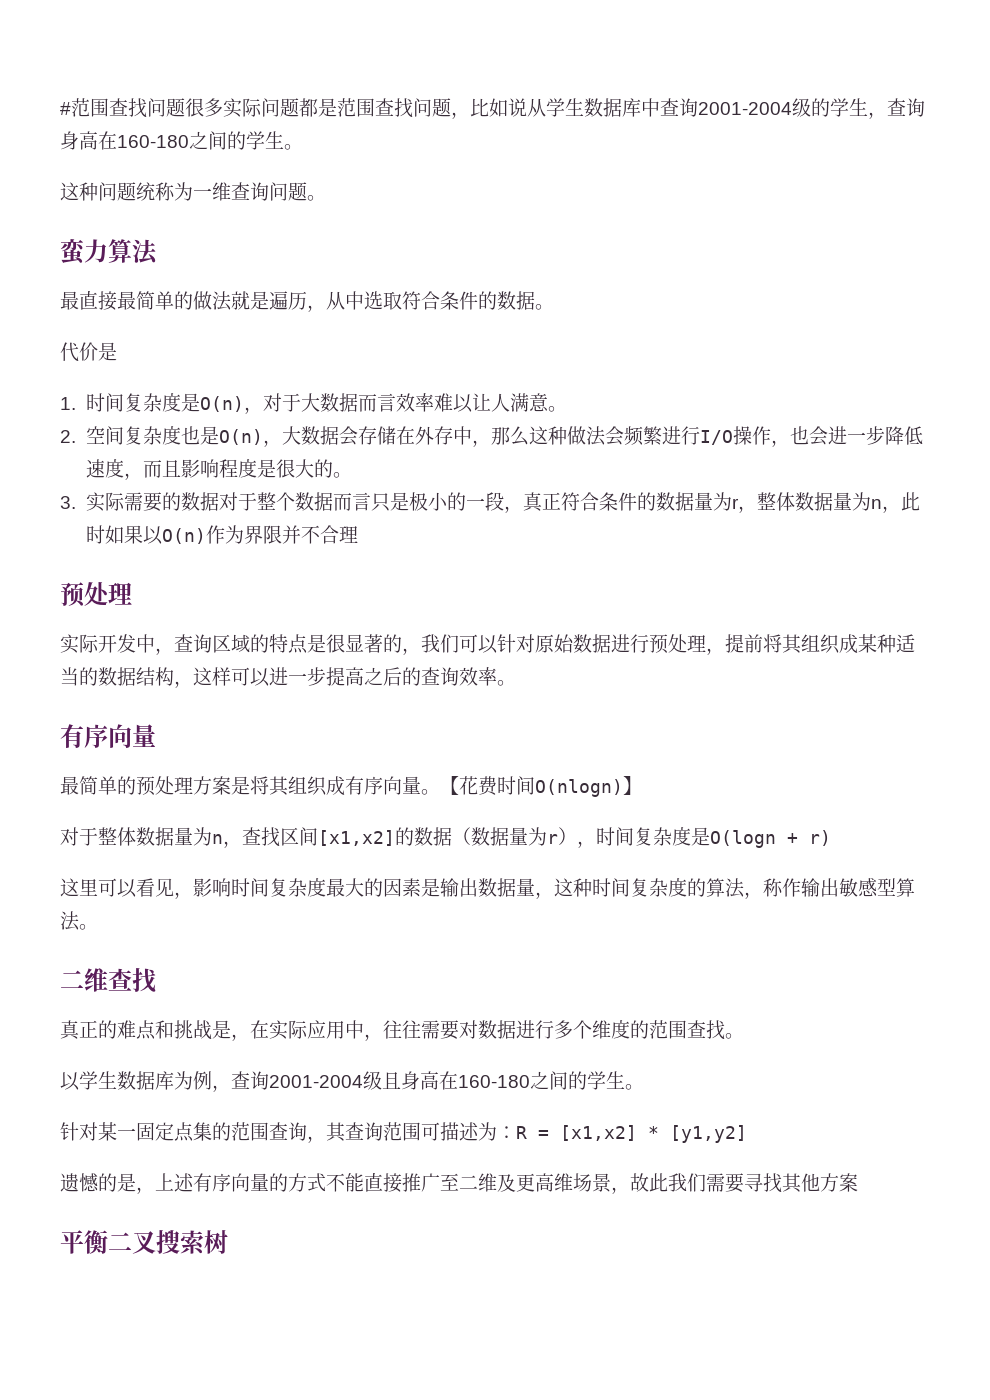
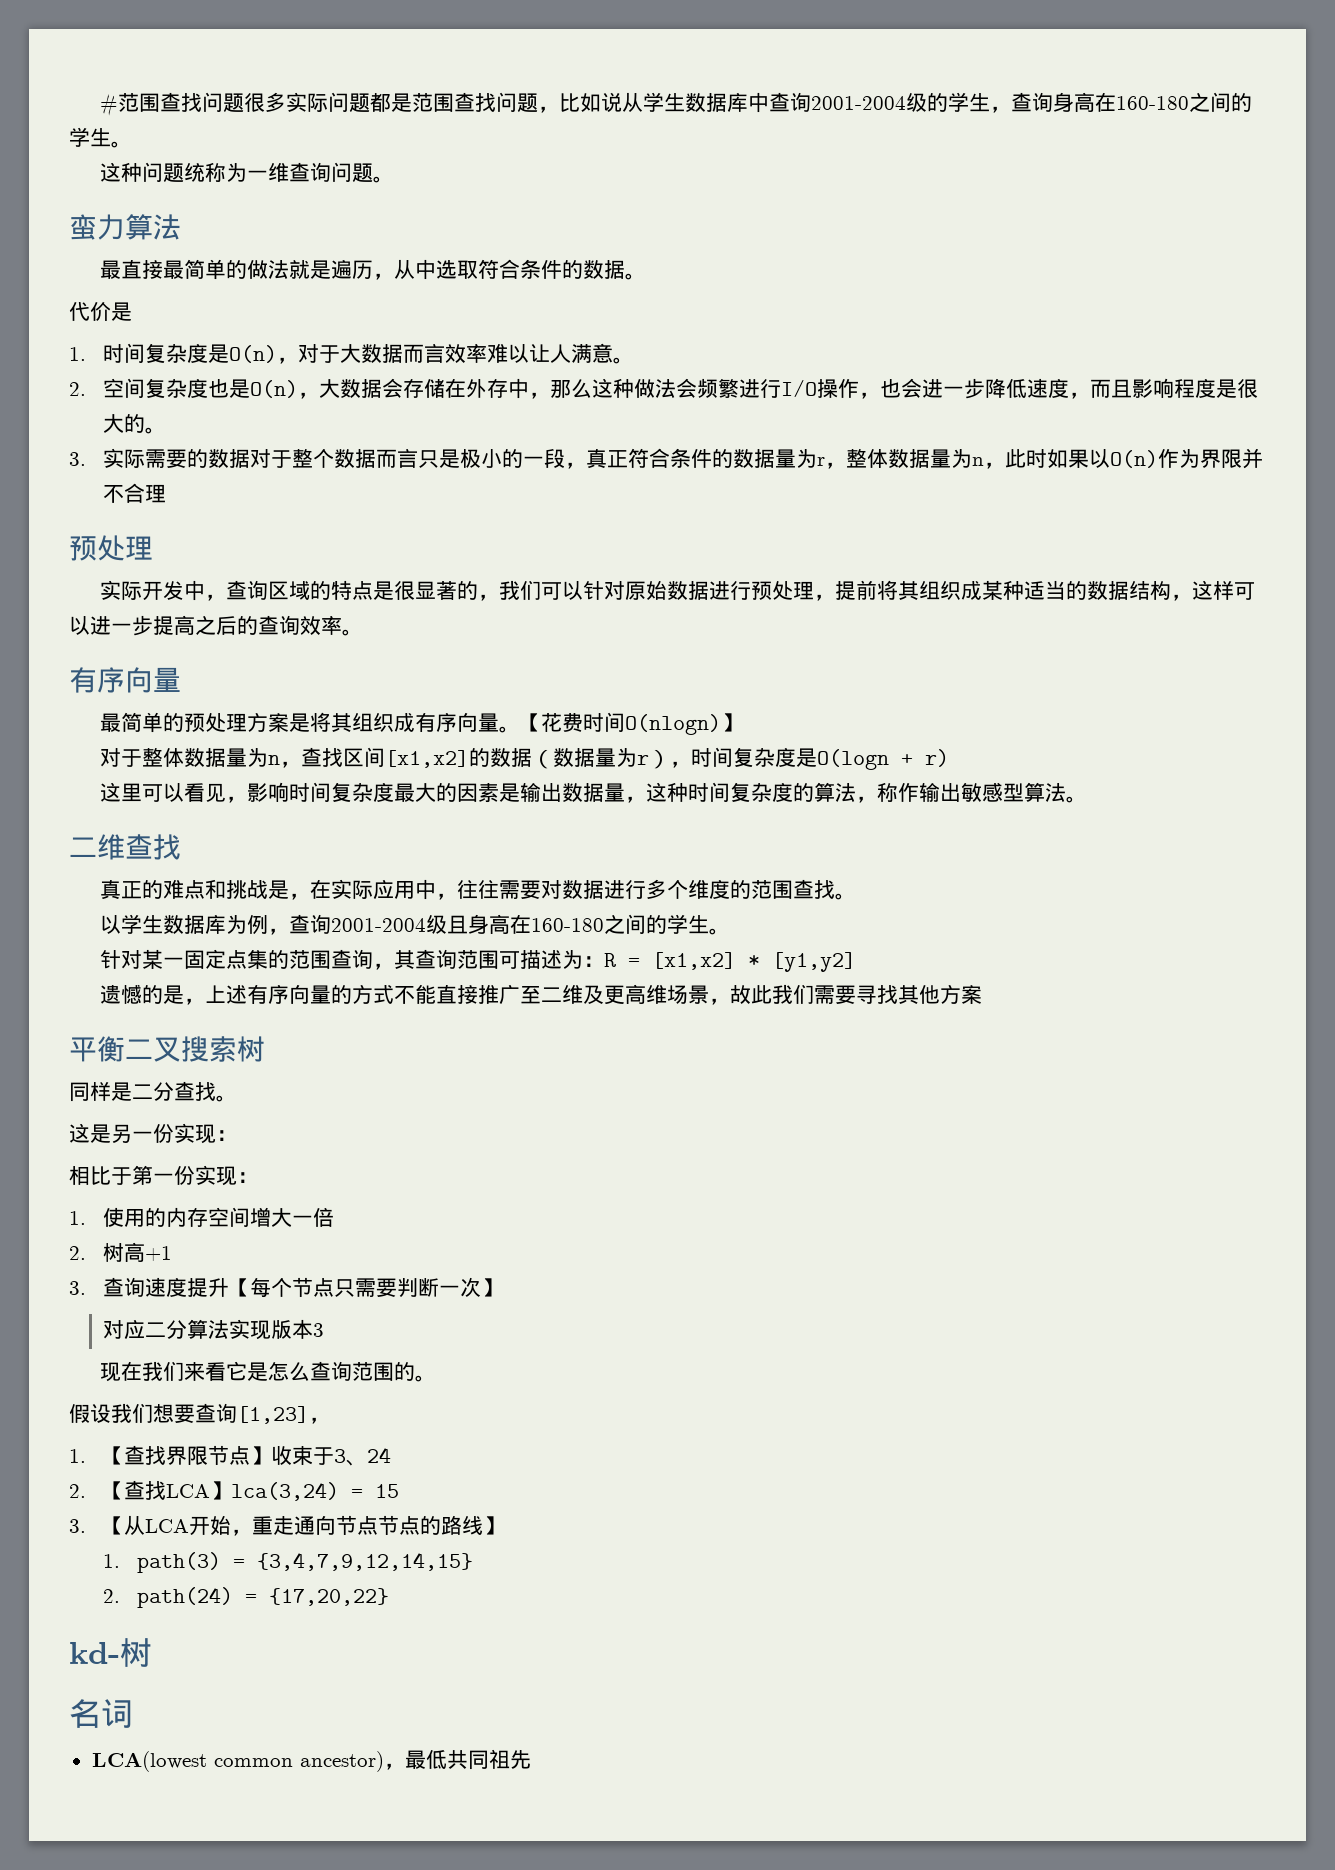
+ 同样是二分查找。
+ 这是另一份实现：
+ 相比于第一份实现：
+ 1.使用的内存空间增大一倍
+ 2.树高+1
+ 3.查询速度提升【每个节点只需要判断一次】
+ 对应二分算法实现版本3
+ 现在我们来看它是怎么查询范围的。
+ 假设我们想要查询[1,23]，
+ 1.【查找界限节点】收束于3、24
+ 2.【查找LCA】lca(3,24) = 15
+ 3.【从LCA开始，重走通向节点节点的路线】
+ 1. path(3) = {3,4,7,9,12,14,15}
+ 2. path(24) = {17,20,22}
+ kd-树
+ 名词
+ LCA(lowest common ancestor)，最低共同祖先

